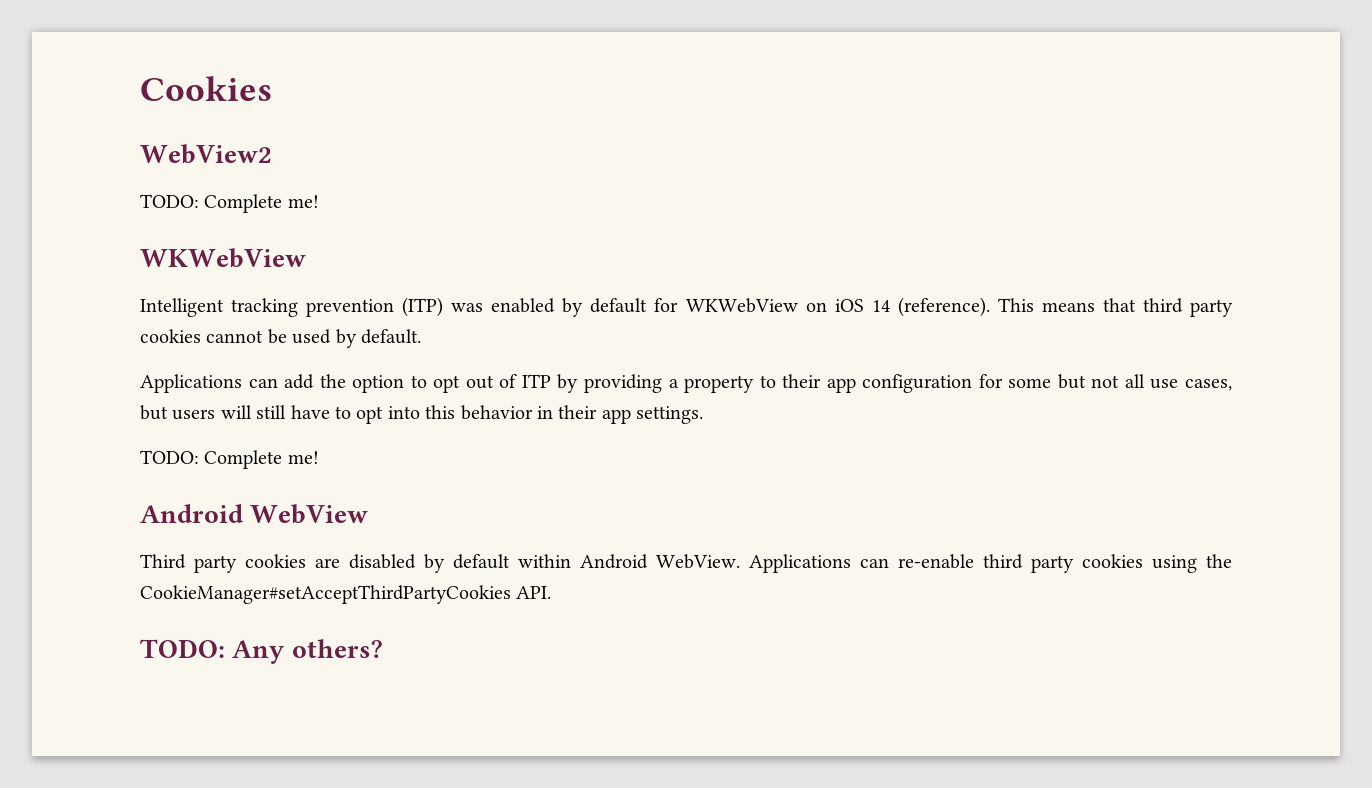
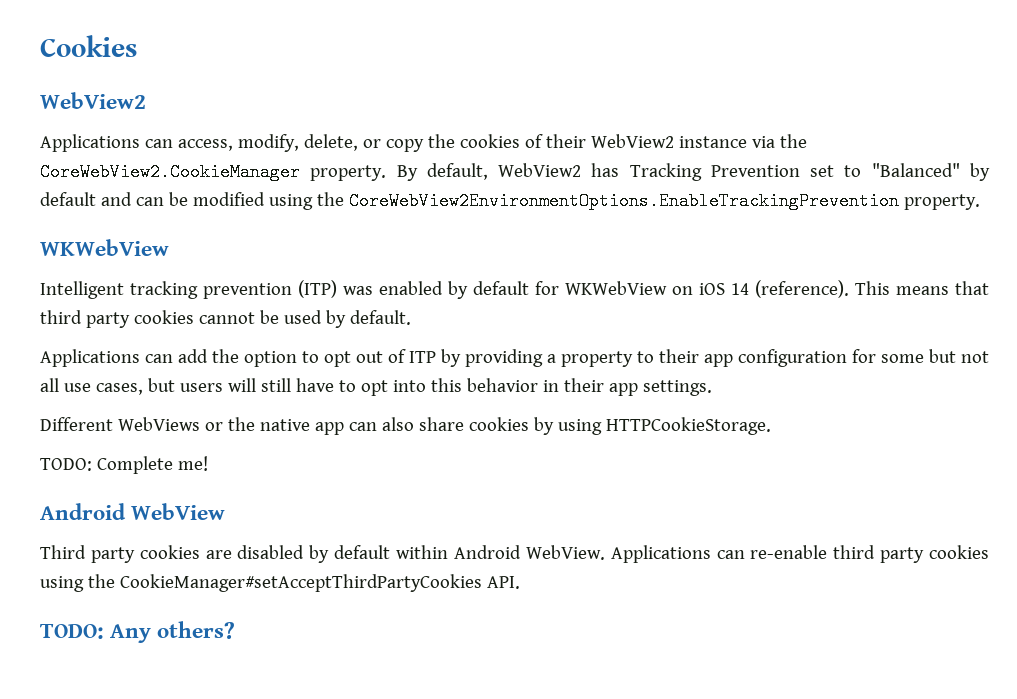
  Cookies
  WebView2
- TODO: Complete me!
+ Applications can access, modify, delete, or copy the cookies of their WebView2 instance via the CoreWebView2.CookieManager property. By default, WebView2 has Tracking Prevention set to "Balanced" by default and can be modified using the CoreWebView2EnvironmentOptions.EnableTrackingPrevention property.
+ Different WebViews or the native app can also share cookies by using HTTPCookieStorage.

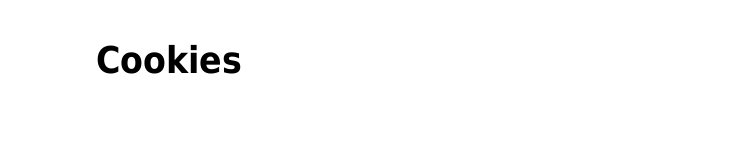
  Cookies
- WebView2
- Applications can access, modify, delete, or copy the cookies of their WebView2 instance via the CoreWebView2.CookieManager property. By default, WebView2 has Tracking Prevention set to "Balanced" by default and can be modified using the CoreWebView2EnvironmentOptions.EnableTrackingPrevention property.
- WKWebView
- Intelligent tracking prevention (ITP) was enabled by default for WKWebView on iOS 14 (reference). This means that third party cookies cannot be used by default.
- Applications can add the option to opt out of ITP by providing a property to their app configuration for some but not all use cases, but users will still have to opt into this behavior in their app settings.
- Different WebViews or the native app can also share cookies by using HTTPCookieStorage.
- TODO: Complete me!
- Android WebView
- Third party cookies are disabled by default within Android WebView. Applications can re-enable third party cookies using the CookieManager#setAcceptThirdPartyCookies API.
- TODO: Any others?

